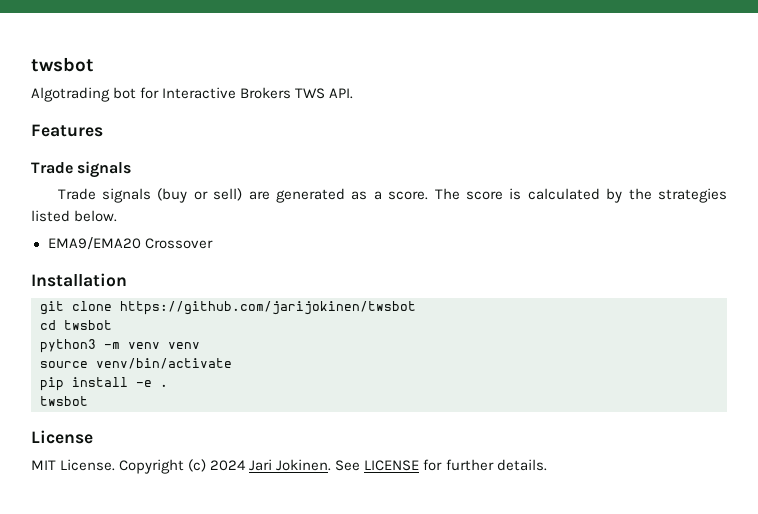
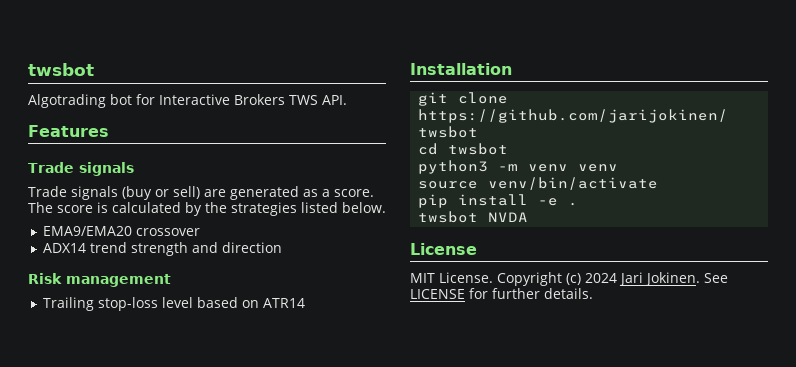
- EMA9/EMA20 Crossover
+ EMA9/EMA20 crossover
+ ADX14 trend strength and direction
+ Risk management
+ Trailing stop-loss level based on ATR14
  pip install -e .
- twsbot
+ twsbot NVDA

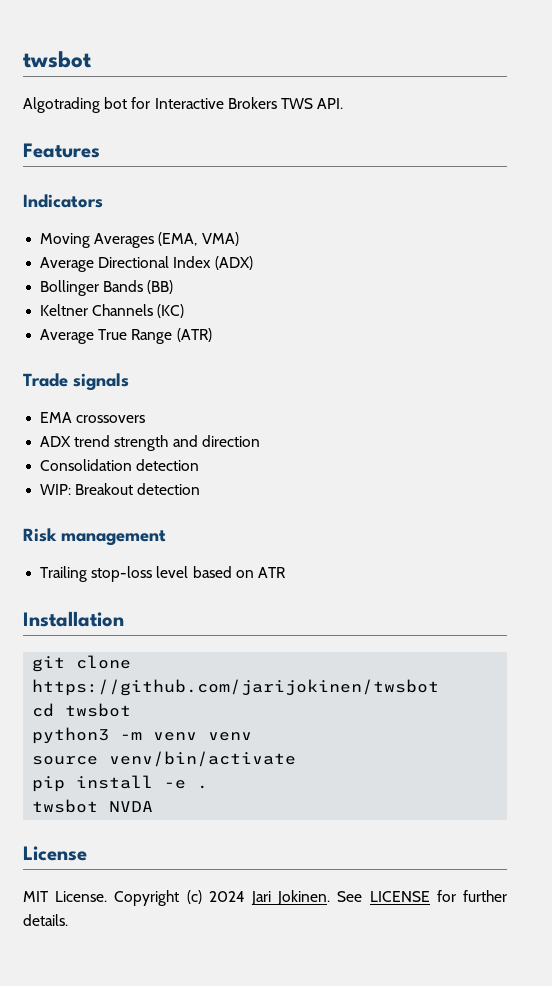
  Features
+ Indicators
+ Moving Averages (EMA, VMA)
+ Average Directional Index (ADX)
+ Bollinger Bands (BB)
+ Keltner Channels (KC)
+ Average True Range (ATR)
  Trade signals
- Trade signals (buy or sell) are generated as a score. The score is calculated by the strategies listed below.
- EMA9/EMA20 crossover
- ADX14 trend strength and direction
+ EMA crossovers
+ ADX trend strength and direction
+ Consolidation detection
+ WIP: Breakout detection
- Trailing stop-loss level based on ATR14
+ Trailing stop-loss level based on ATR

